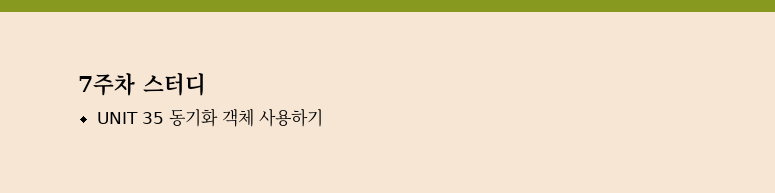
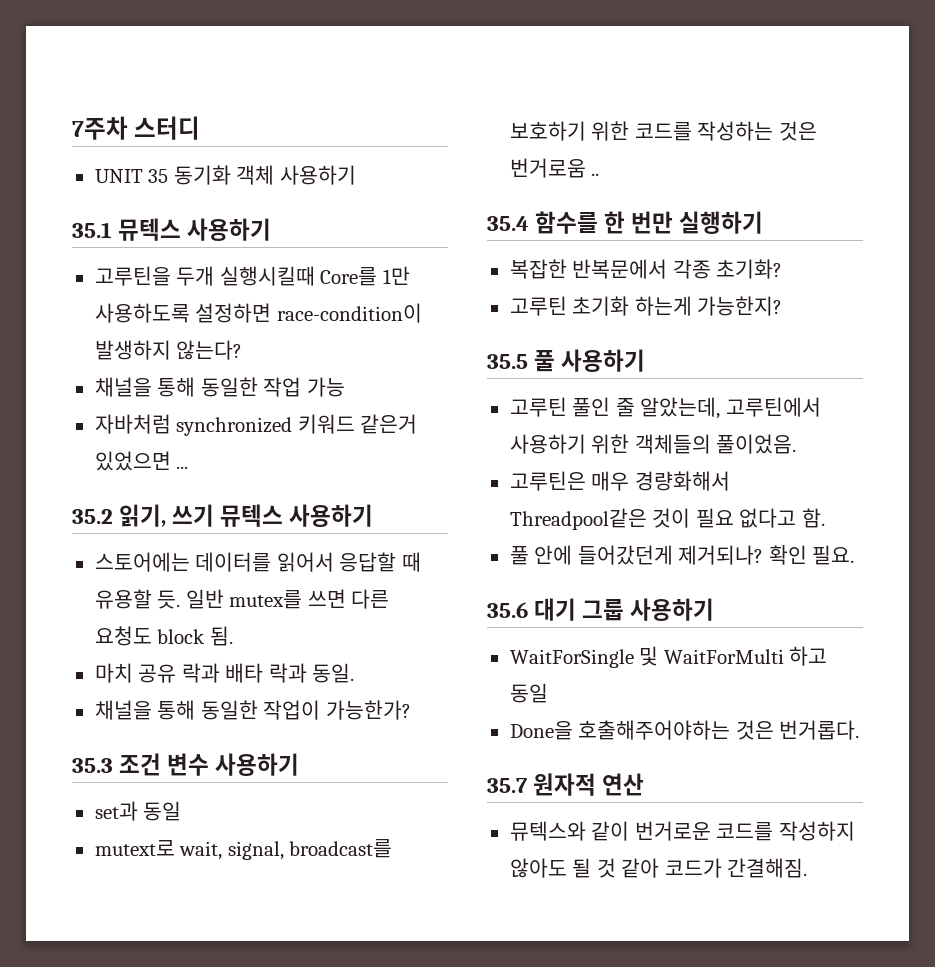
+ 35.1 뮤텍스 사용하기
+ 고루틴을 두개 실행시킬때 Core를 1만 사용하도록 설정하면 race-condition이 발생하지 않는다?
+ 채널을 통해 동일한 작업 가능
+ 자바처럼 synchronized 키워드 같은거 있었으면 ...
+ 35.2 읽기, 쓰기 뮤텍스 사용하기
+ 스토어에는 데이터를 읽어서 응답할 때 유용할 듯. 일반 mutex를 쓰면 다른 요청도 block 됨.
+ 마치 공유 락과 배타 락과 동일.
+ 채널을 통해 동일한 작업이 가능한가?
+ 35.3 조건 변수 사용하기
+ set과 동일
+ mutext로 wait, signal, broadcast를 보호하기 위한 코드를 작성하는 것은 번거로움 ..
+ 35.4 함수를 한 번만 실행하기
+ 복잡한 반복문에서 각종 초기화?
+ 고루틴 초기화 하는게 가능한지?
+ 35.5 풀 사용하기
+ 고루틴 풀인 줄 알았는데, 고루틴에서 사용하기 위한 객체들의 풀이었음.
+ 고루틴은 매우 경량화해서 Threadpool같은 것이 필요 없다고 함.
+ 풀 안에 들어갔던게 제거되나? 확인 필요.
+ 35.6 대기 그룹 사용하기
+ WaitForSingle 및 WaitForMulti 하고 동일
+ Done을 호출해주어야하는 것은 번거롭다.
+ 35.7 원자적 연산
+ 뮤텍스와 같이 번거로운 코드를 작성하지 않아도 될 것 같아 코드가 간결해짐.

